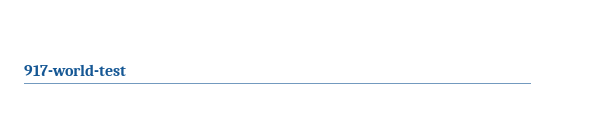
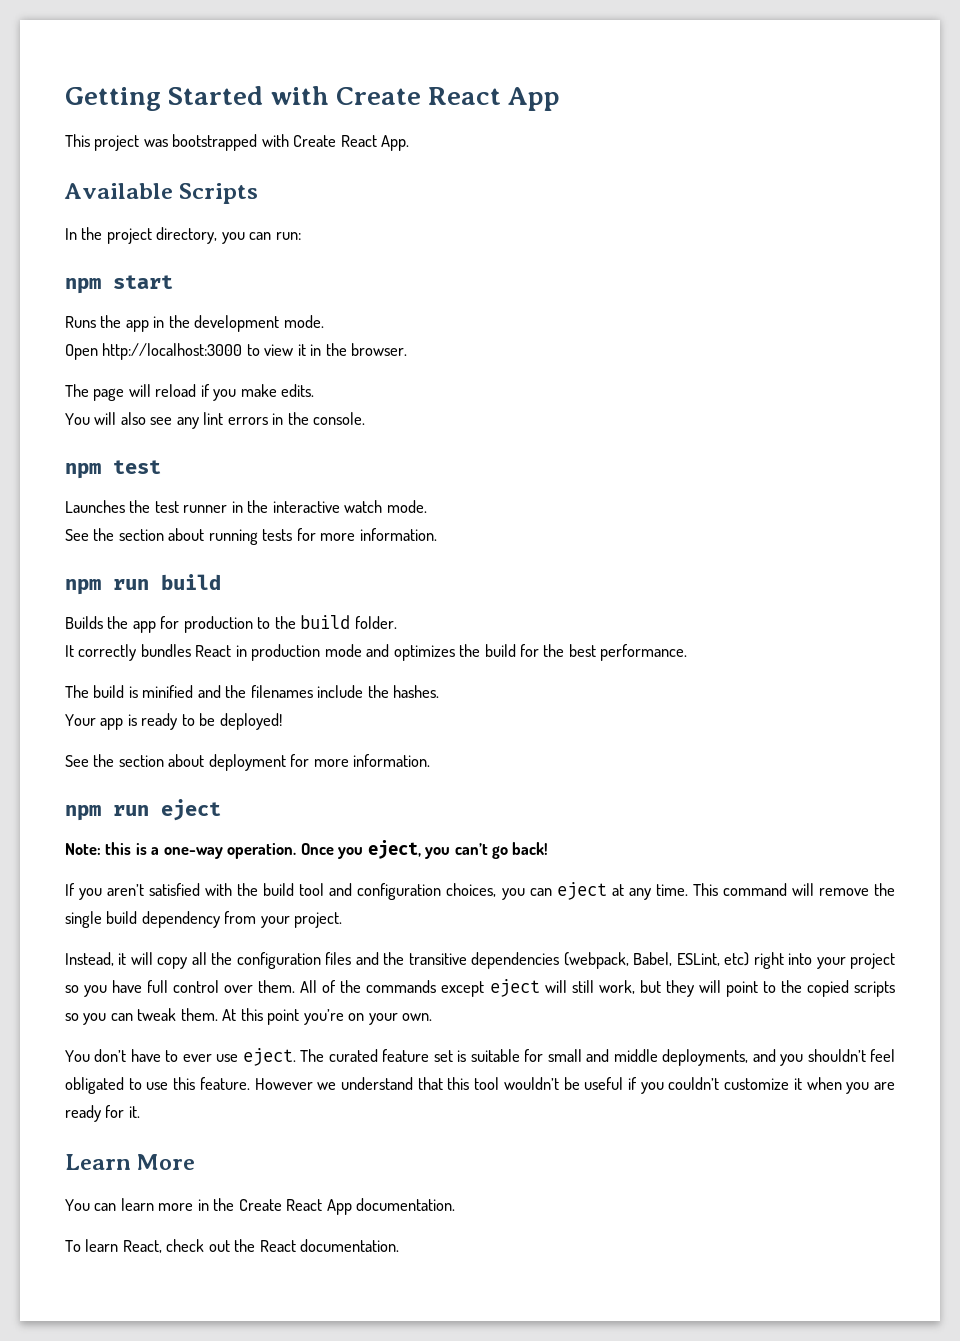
- 917-world-test
+ Getting Started with Create React App
+ This project was bootstrapped with Create React App.
+ Available Scripts
+ In the project directory, you can run:
+ npm start
+ Runs the app in the development mode.
+ Open http://localhost:3000 to view it in the browser.
+ The page will reload if you make edits.
+ You will also see any lint errors in the console.
+ npm test
+ Launches the test runner in the interactive watch mode.
+ See the section about running tests for more information.
+ npm run build
+ Builds the app for production to the build folder.
+ It correctly bundles React in production mode and optimizes the build for the best performance.
+ The build is minified and the filenames include the hashes.
+ Your app is ready to be deployed!
+ See the section about deployment for more information.
+ npm run eject
+ Note: this is a one-way operation. Once you eject, you can’t go back!
+ If you aren’t satisfied with the build tool and configuration choices, you can eject at any time. This command will remove the single build dependency from your project.
+ Instead, it will copy all the configuration files and the transitive dependencies (webpack, Babel, ESLint, etc) right into your project so you have full control over them. All of the commands except eject will still work, but they will point to the copied scripts so you can tweak them. At this point you’re on your own.
+ You don’t have to ever use eject. The curated feature set is suitable for small and middle deployments, and you shouldn’t feel obligated to use this feature. However we understand that this tool wouldn’t be useful if you couldn’t customize it when you are ready for it.
+ Learn More
+ You can learn more in the Create React App documentation.
+ To learn React, check out the React documentation.

